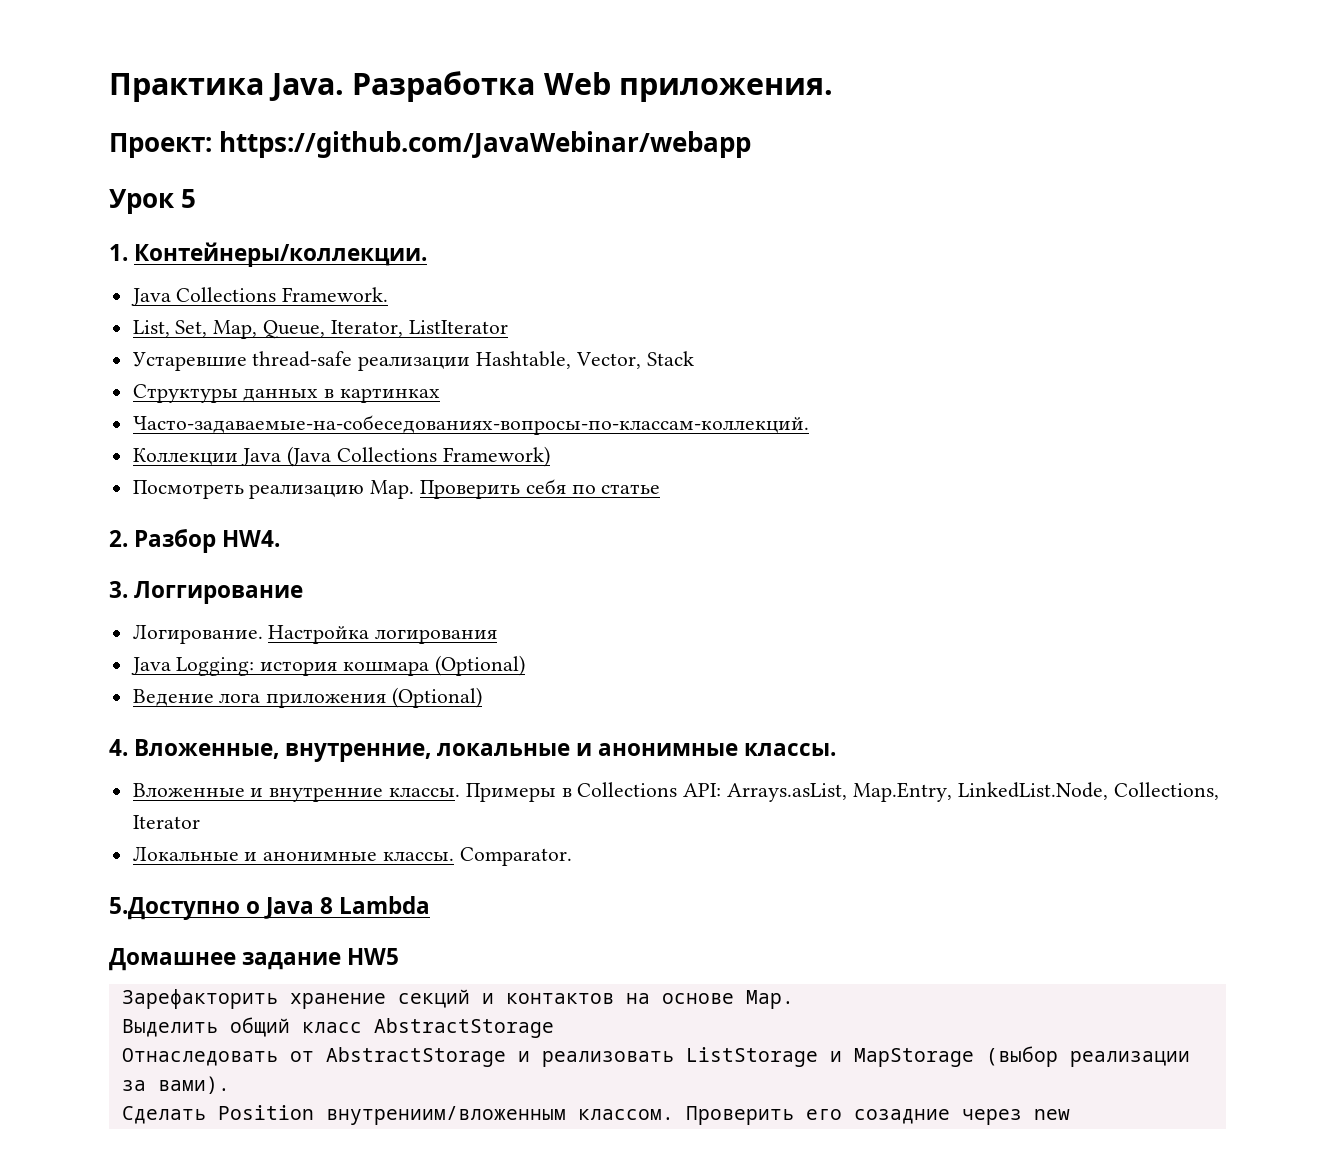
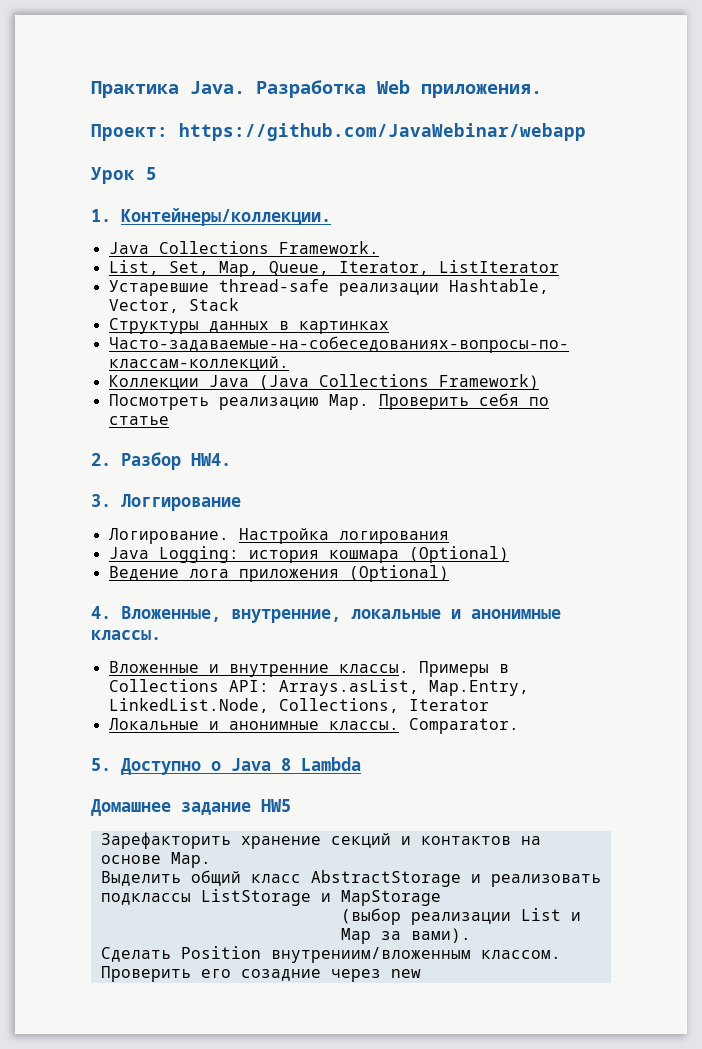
- 5.Доступно о Java 8 Lambda
+ 5. Доступно о Java 8 Lambda
- Выделить общий класс AbstractStorage
- Отнаследовать от AbstractStorage и реализовать ListStorage и MapStorage (выбор реализации за вами).
+ Выделить общий класс AbstractStorage и реализовать подклассы ListStorage и MapStorage
+ (выбор реализации List и Map за вами).

